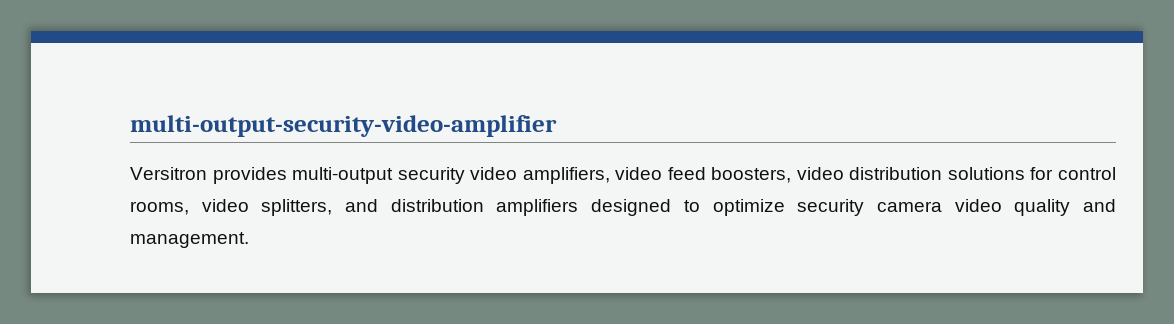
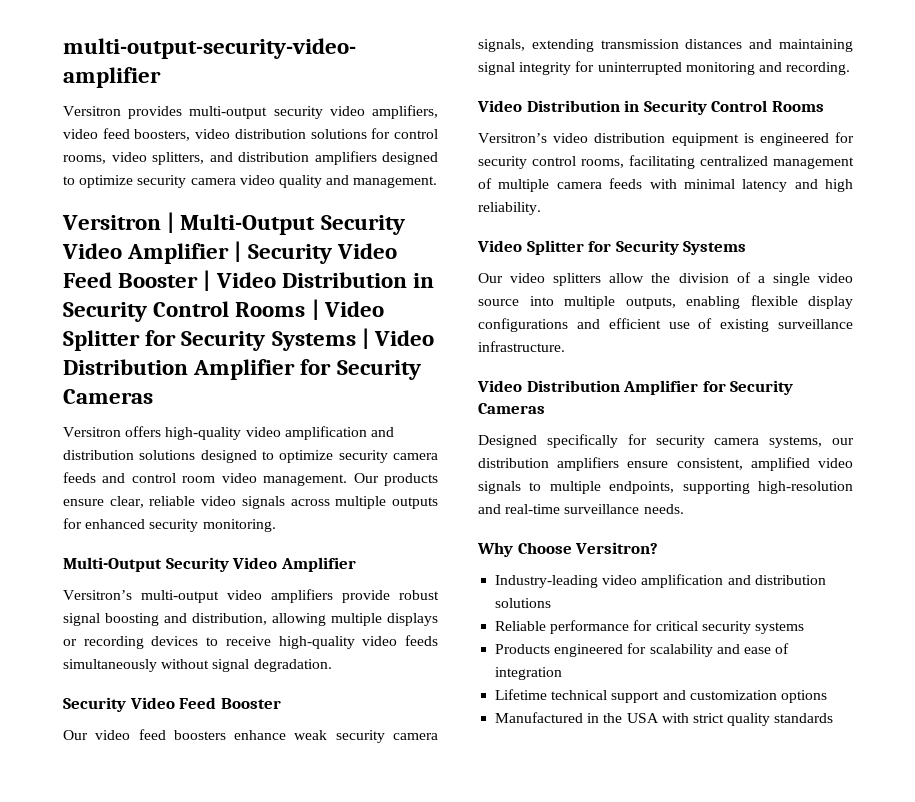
+ Versitron | Multi-Output Security Video Amplifier | Security Video Feed Booster | Video Distribution in Security Control Rooms | Video Splitter for Security Systems | Video Distribution Amplifier for Security Cameras
+ Versitron offers high-quality video amplification and distribution solutions designed to optimize security camera feeds and control room video management. Our products ensure clear, reliable video signals across multiple outputs for enhanced security monitoring.
+ Multi-Output Security Video Amplifier
+ Versitron’s multi-output video amplifiers provide robust signal boosting and distribution, allowing multiple displays or recording devices to receive high-quality video feeds simultaneously without signal degradation.
+ Security Video Feed Booster
+ Our video feed boosters enhance weak security camera signals, extending transmission distances and maintaining signal integrity for uninterrupted monitoring and recording.
+ Video Distribution in Security Control Rooms
+ Versitron’s video distribution equipment is engineered for security control rooms, facilitating centralized management of multiple camera feeds with minimal latency and high reliability.
+ Video Splitter for Security Systems
+ Our video splitters allow the division of a single video source into multiple outputs, enabling flexible display configurations and efficient use of existing surveillance infrastructure.
+ Video Distribution Amplifier for Security Cameras
+ Designed specifically for security camera systems, our distribution amplifiers ensure consistent, amplified video signals to multiple endpoints, supporting high-resolution and real-time surveillance needs.
+ Why Choose Versitron?
+ Industry-leading video amplification and distribution solutions
+ Reliable performance for critical security systems
+ Products engineered for scalability and ease of integration
+ Lifetime technical support and customization options
+ Manufactured in the USA with strict quality standards

